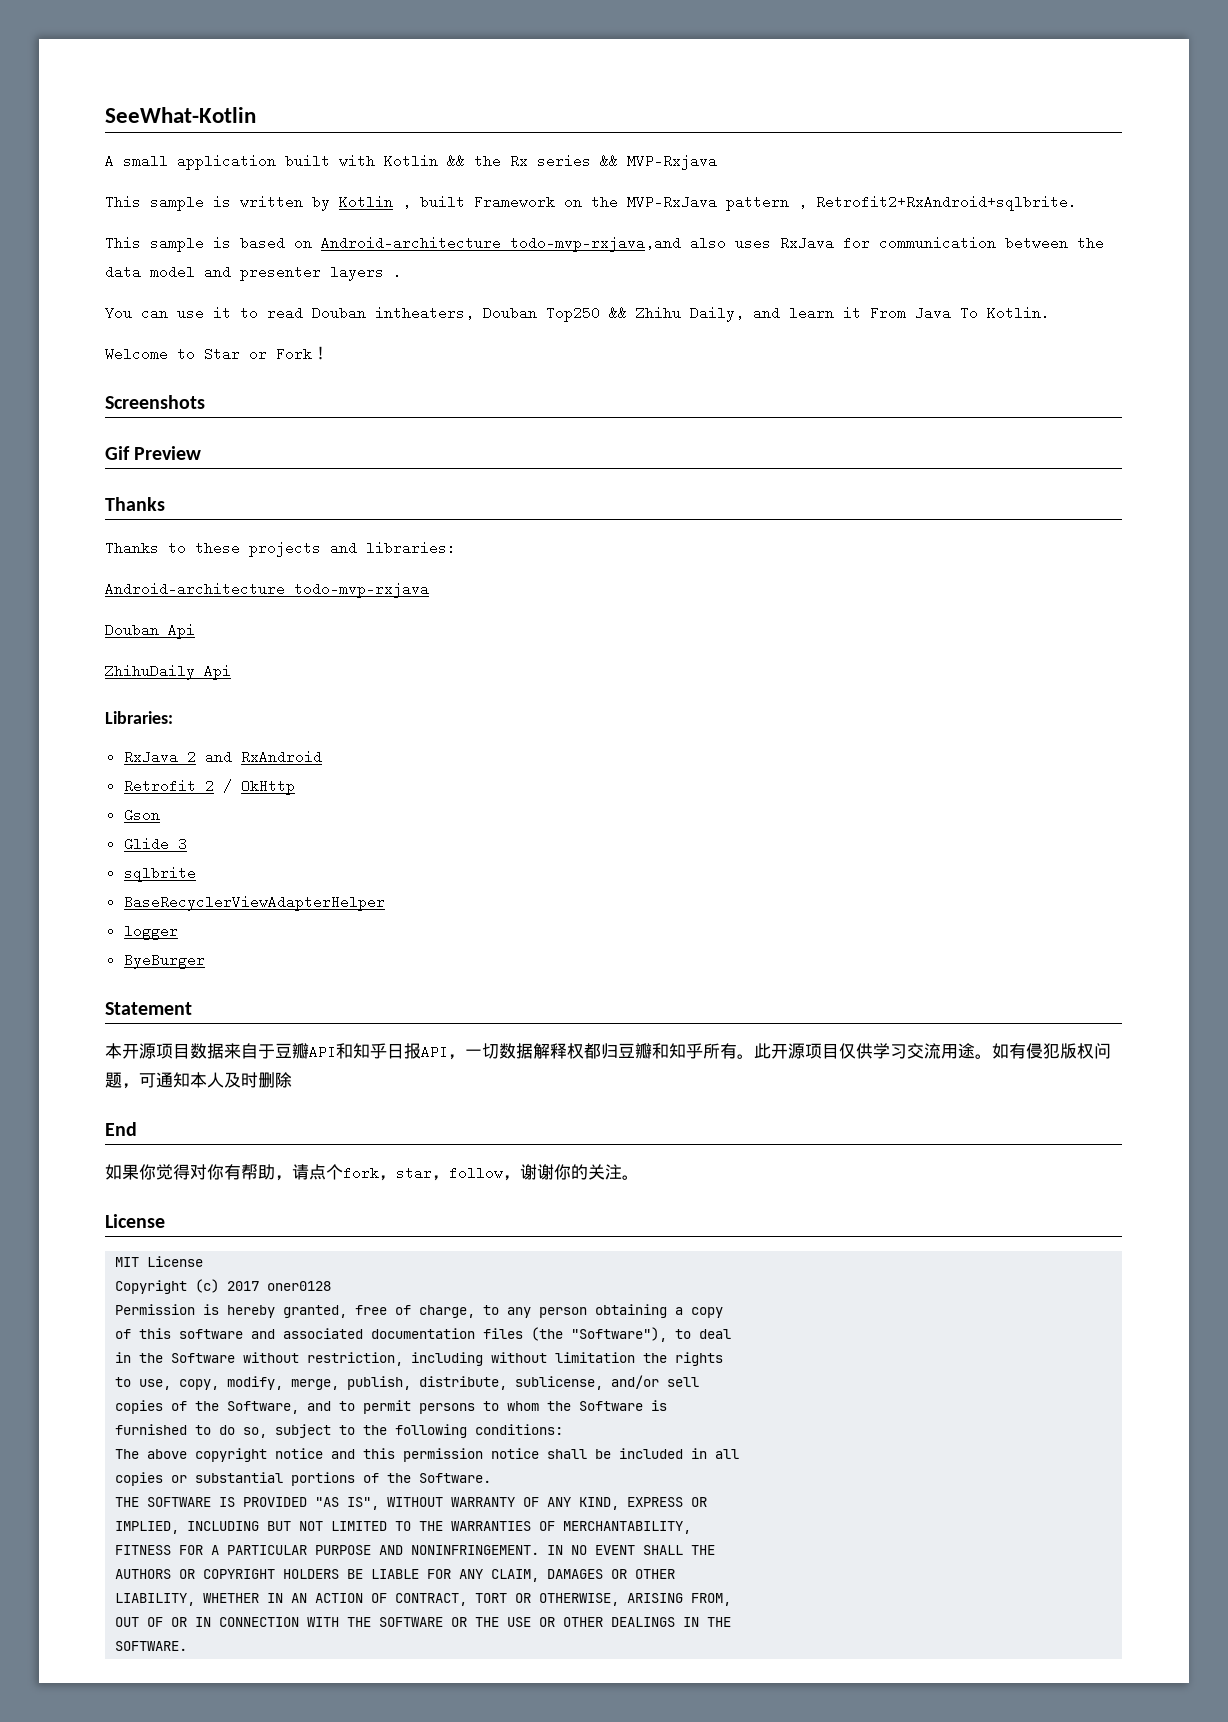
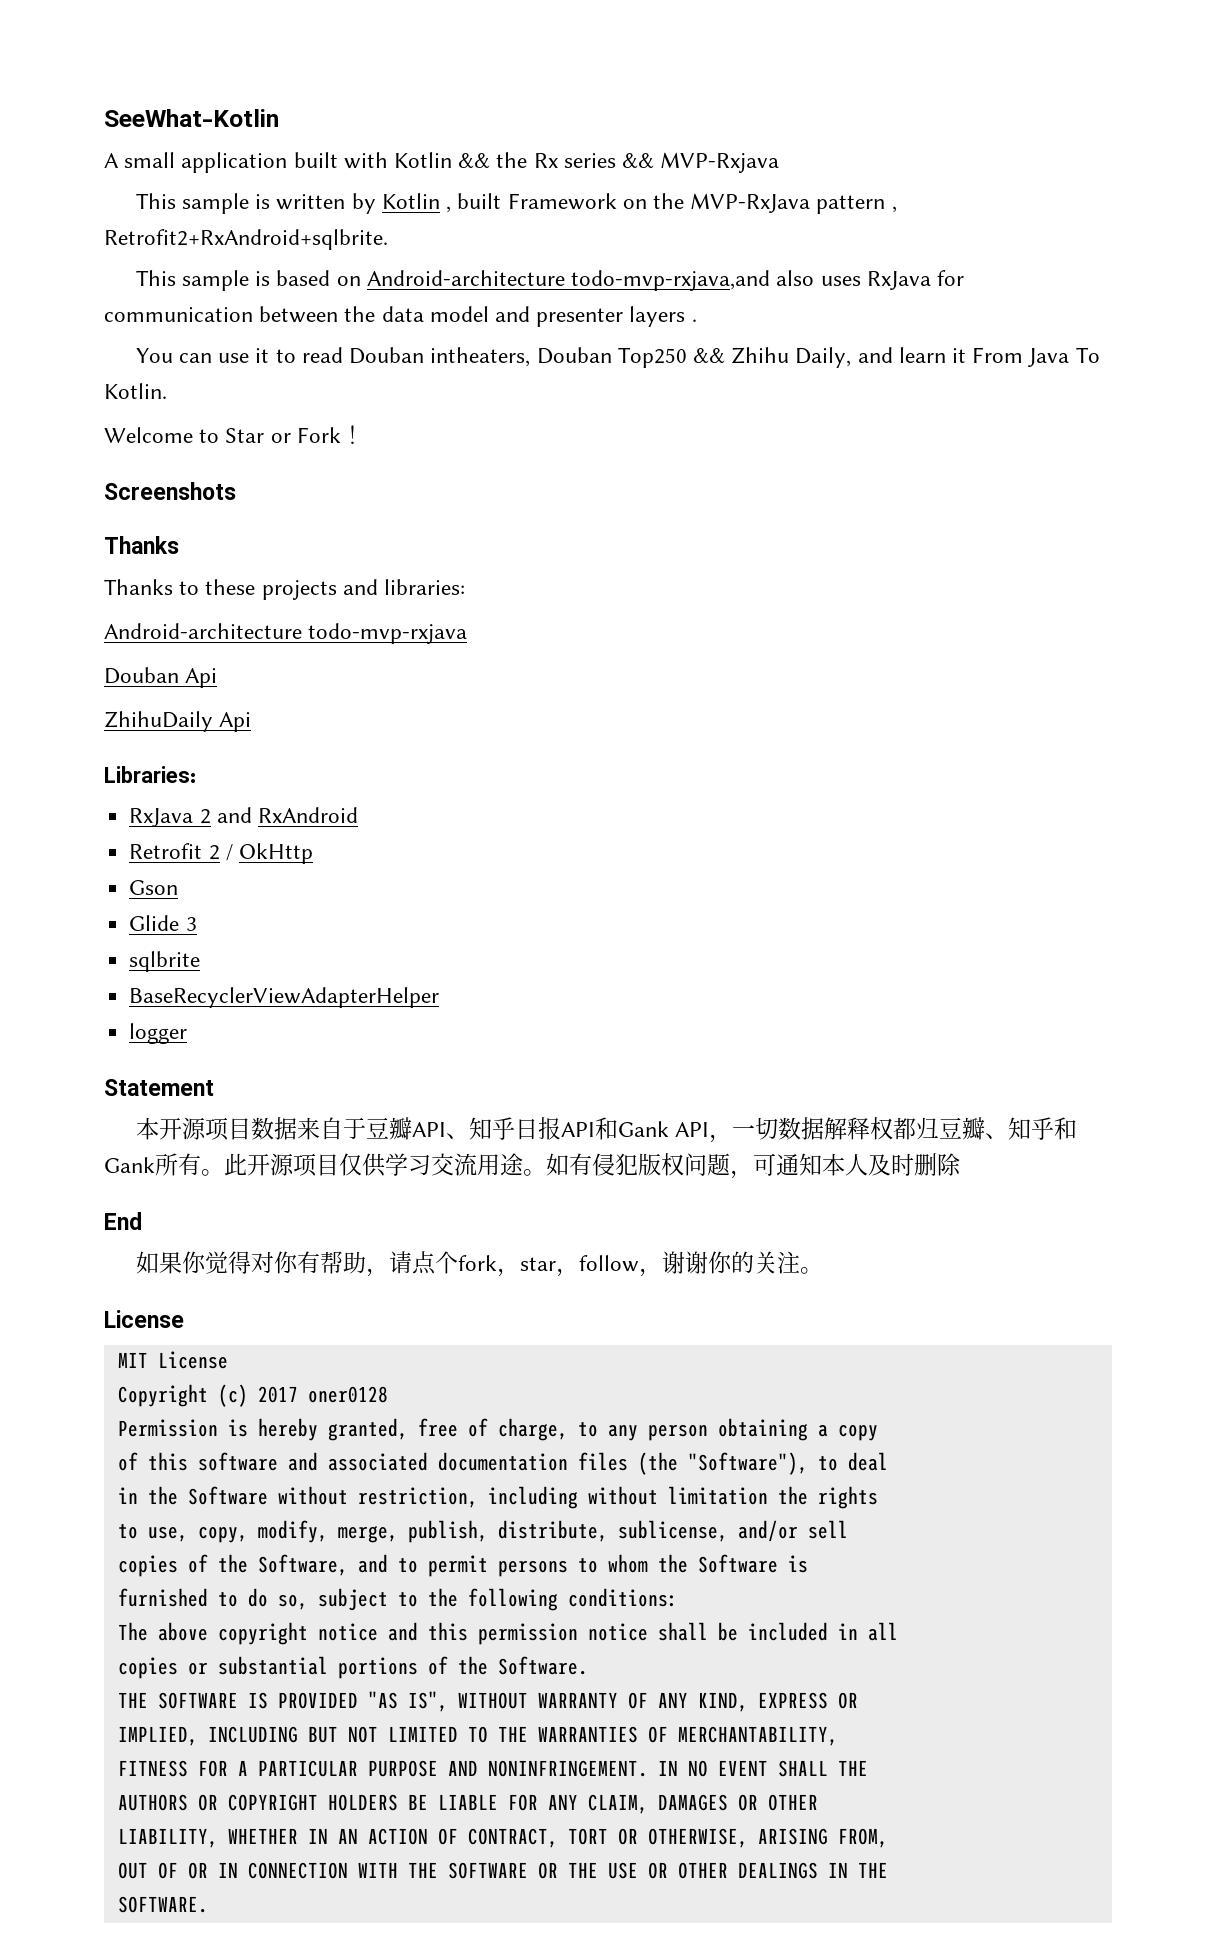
- Gif Preview
- ByeBurger
- 本开源项目数据来自于豆瓣API和知乎日报API，一切数据解释权都归豆瓣和知乎所有。
+ 本开源项目数据来自于豆瓣API、知乎日报API和Gank API，一切数据解释权都归豆瓣、知乎和Gank所有。

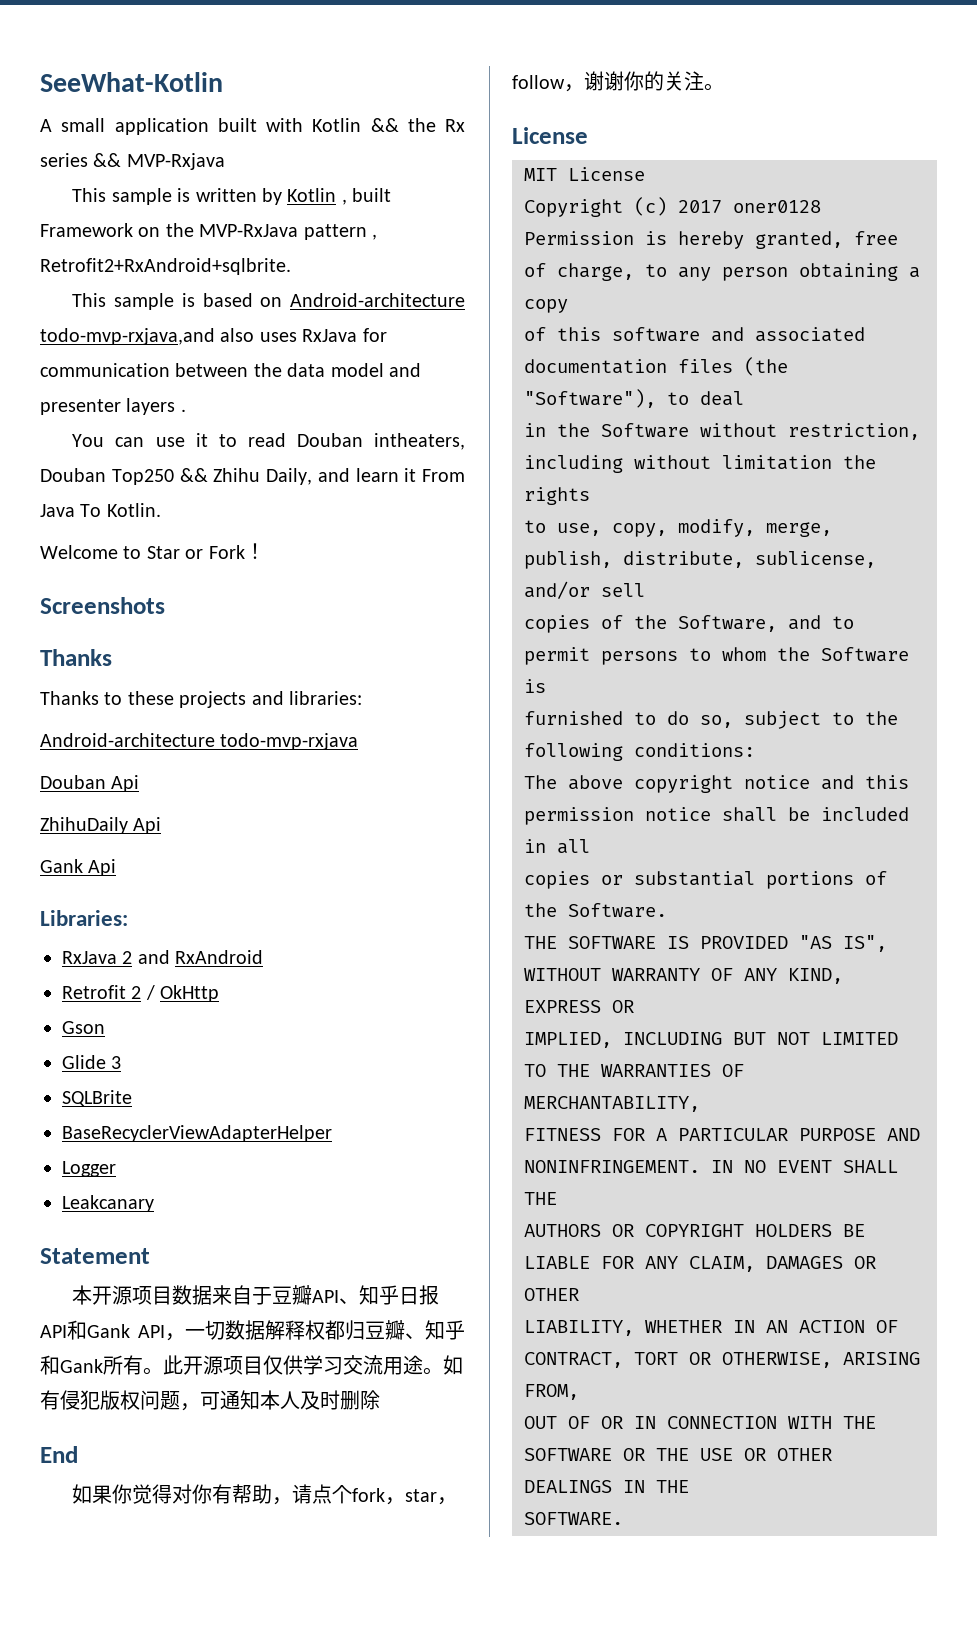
+ Gank Api
- sqlbrite
+ SQLBrite
- logger
+ Logger
+ Leakcanary

